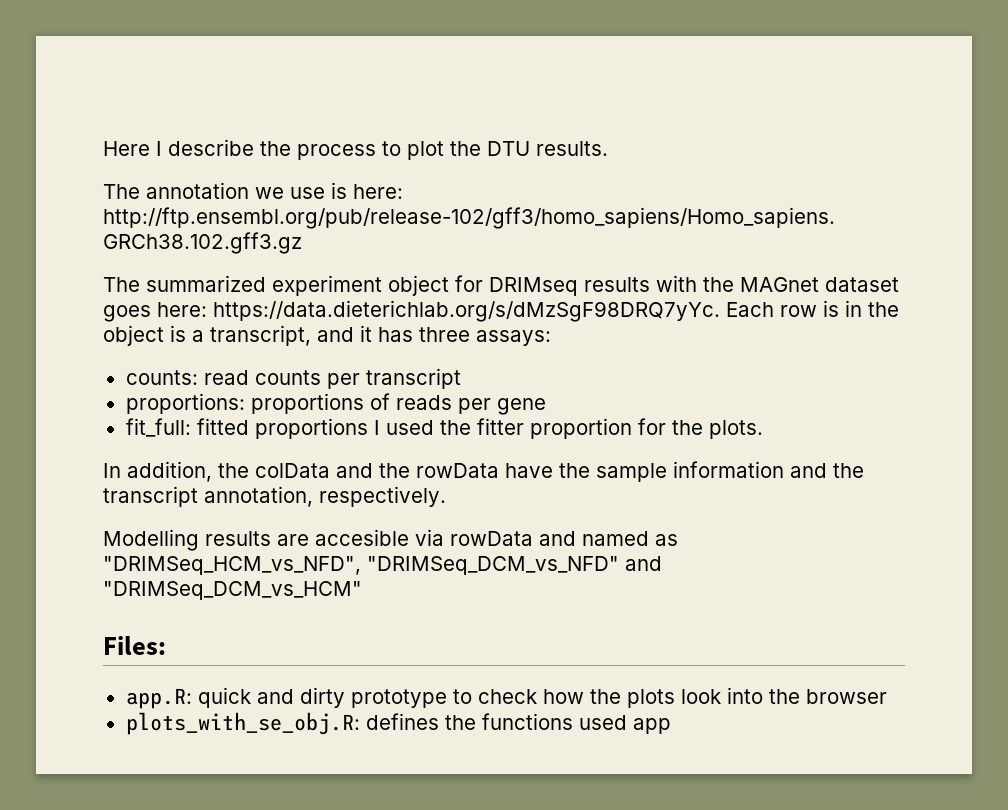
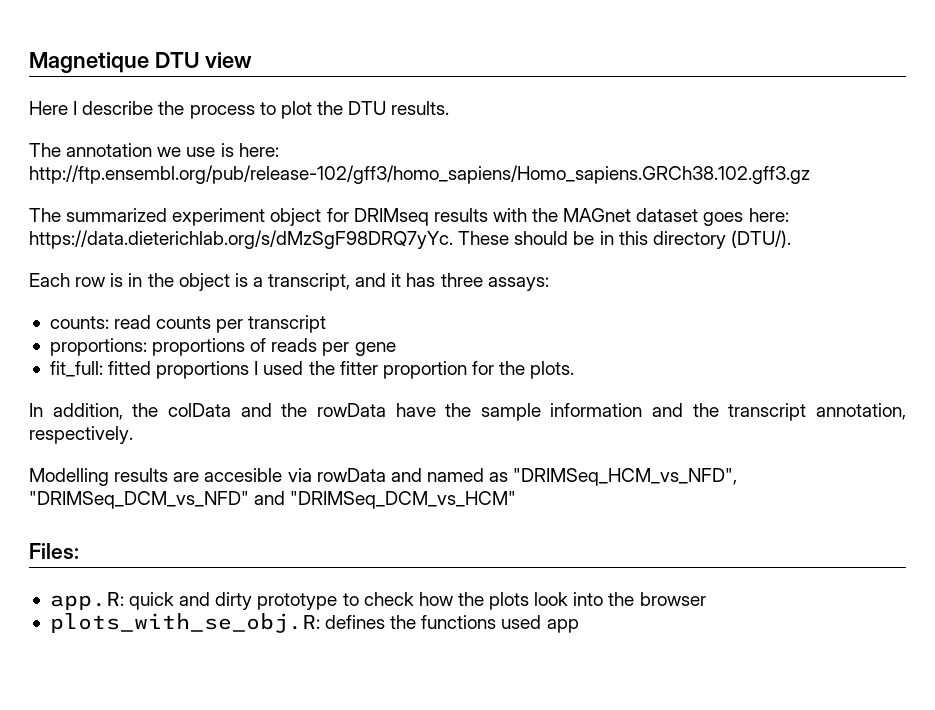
+ Magnetique DTU view
- The summarized experiment object for DRIMseq results with the MAGnet dataset goes here: https://data.dieterichlab.org/s/dMzSgF98DRQ7yYc. Each row is in the object is a transcript, and it has three assays:
+ The summarized experiment object for DRIMseq results with the MAGnet dataset goes here: https://data.dieterichlab.org/s/dMzSgF98DRQ7yYc. These should be in this directory (DTU/).
+ Each row is in the object is a transcript, and it has three assays:

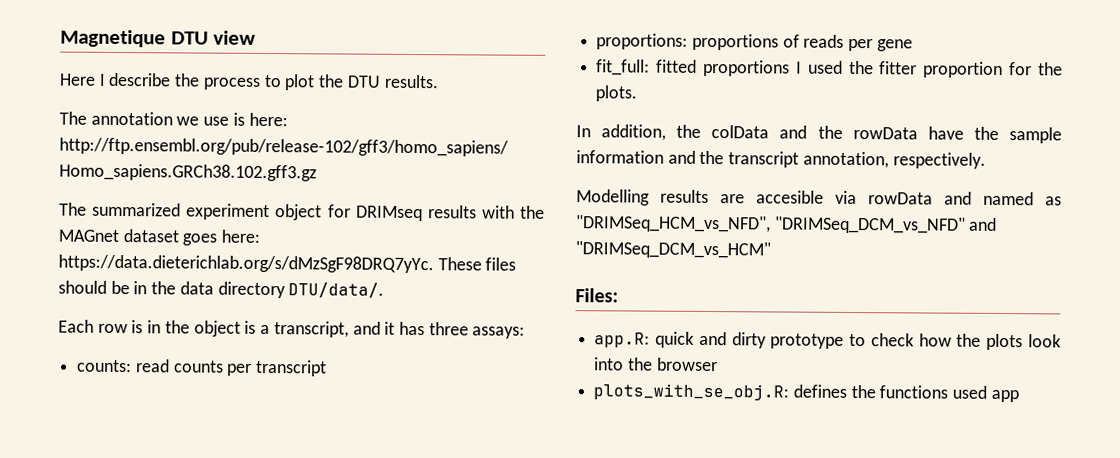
- The summarized experiment object for DRIMseq results with the MAGnet dataset goes here: https://data.dieterichlab.org/s/dMzSgF98DRQ7yYc. These should be in this directory (DTU/).
+ The summarized experiment object for DRIMseq results with the MAGnet dataset goes here: https://data.dieterichlab.org/s/dMzSgF98DRQ7yYc. These files should be in the data directory DTU/data/.

